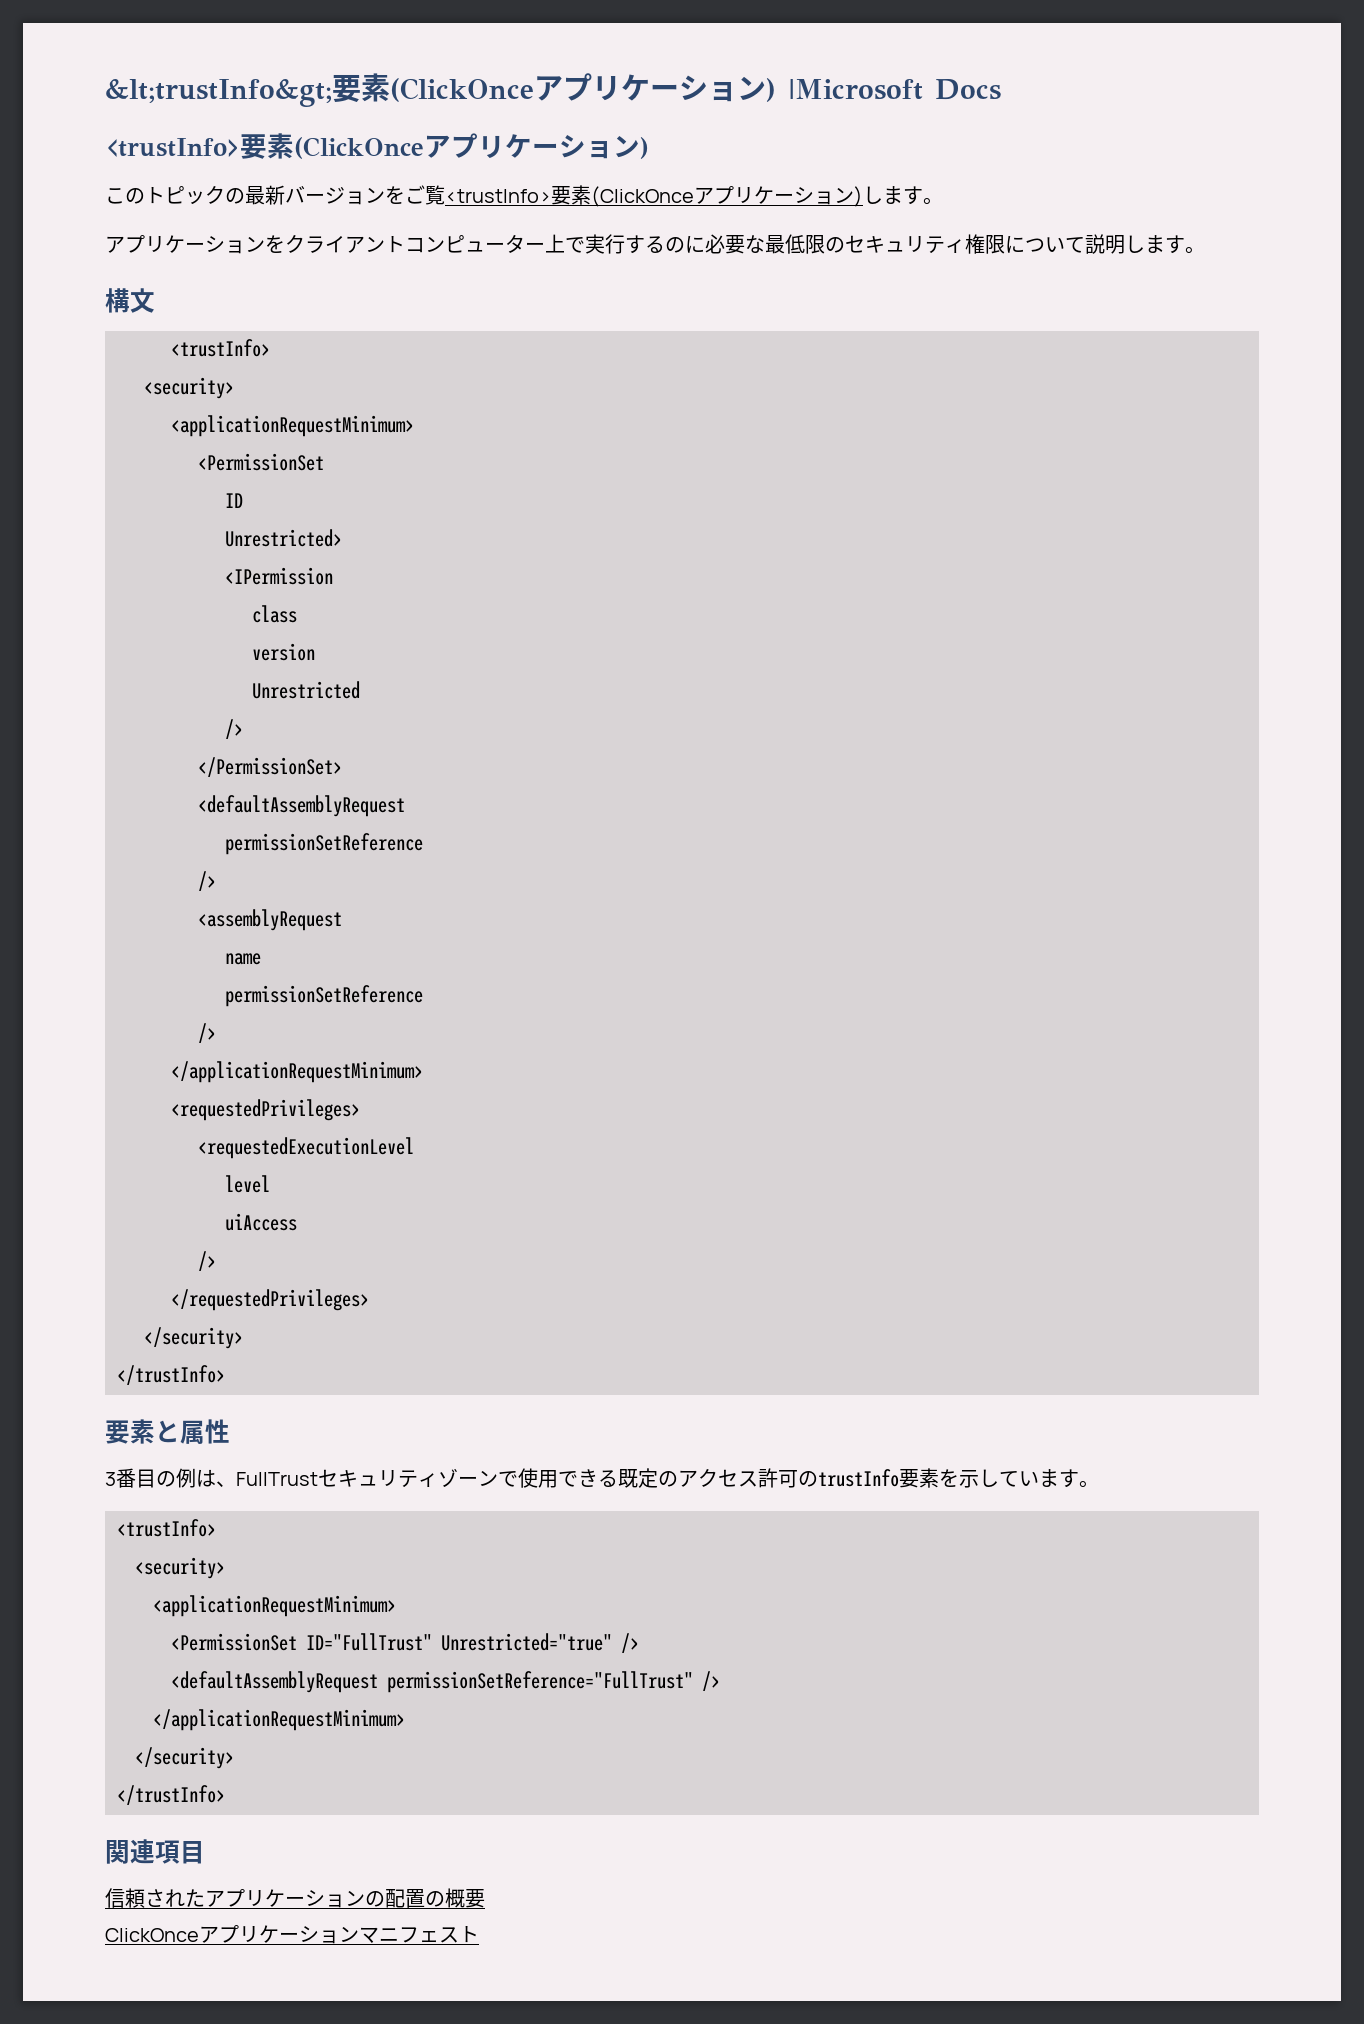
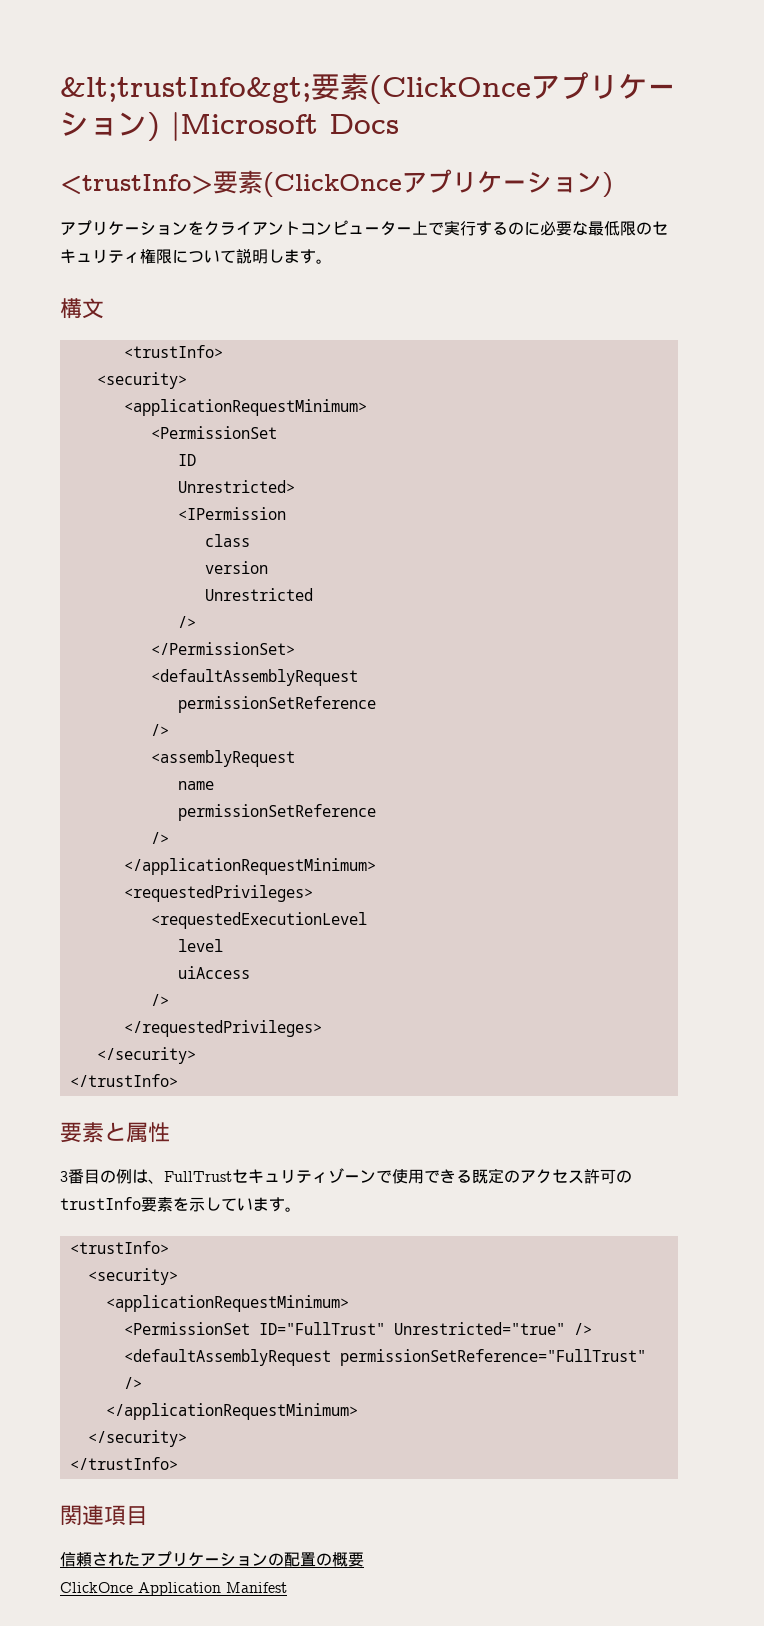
- このトピックの最新バージョンをご覧<trustInfo>要素(ClickOnceアプリケーション)します。
- ClickOnceアプリケーションマニフェスト
+ ClickOnce Application Manifest

